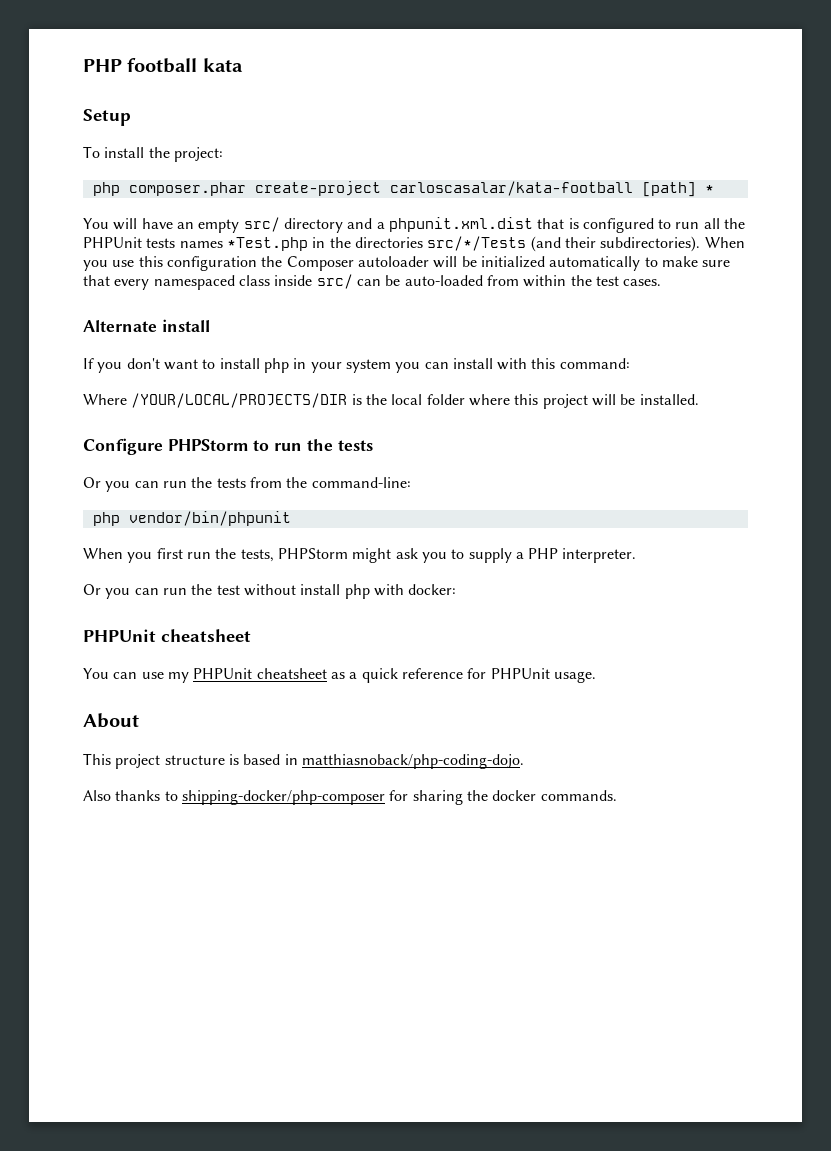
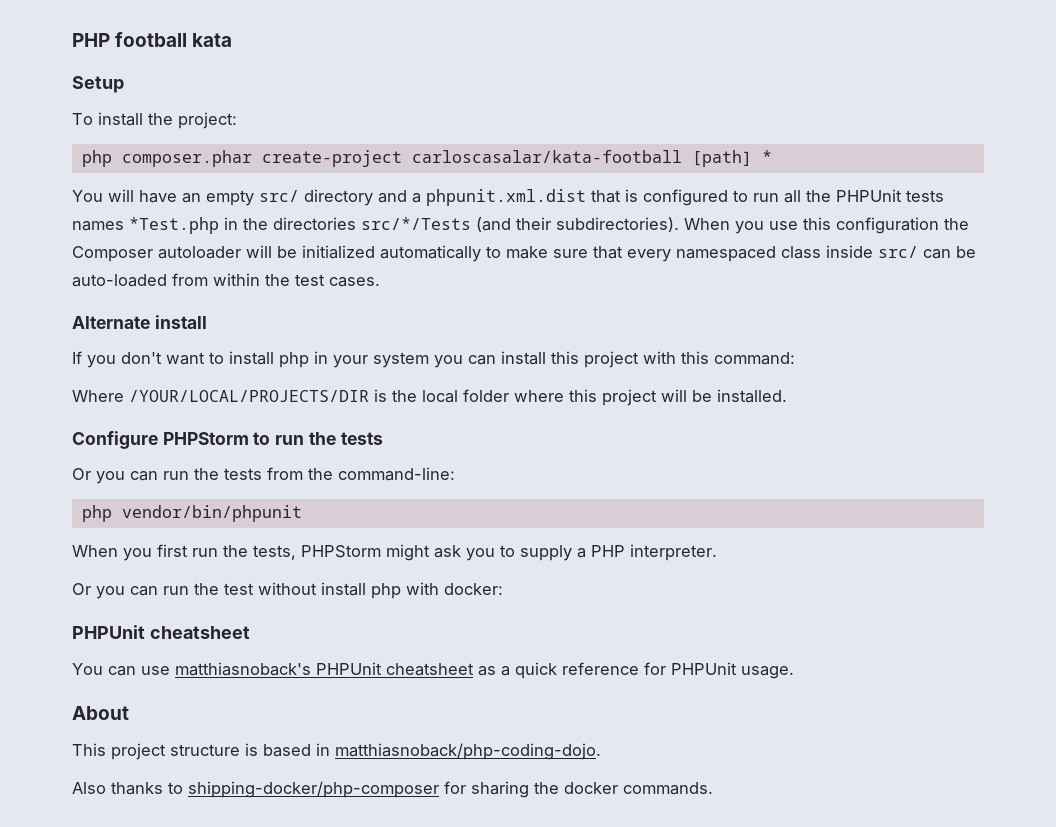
- If you don't want to install php in your system you can install with this command:
+ If you don't want to install php in your system you can install this project with this command:
- You can use my PHPUnit cheatsheet as a quick reference for PHPUnit usage.
+ You can use matthiasnoback's PHPUnit cheatsheet as a quick reference for PHPUnit usage.

